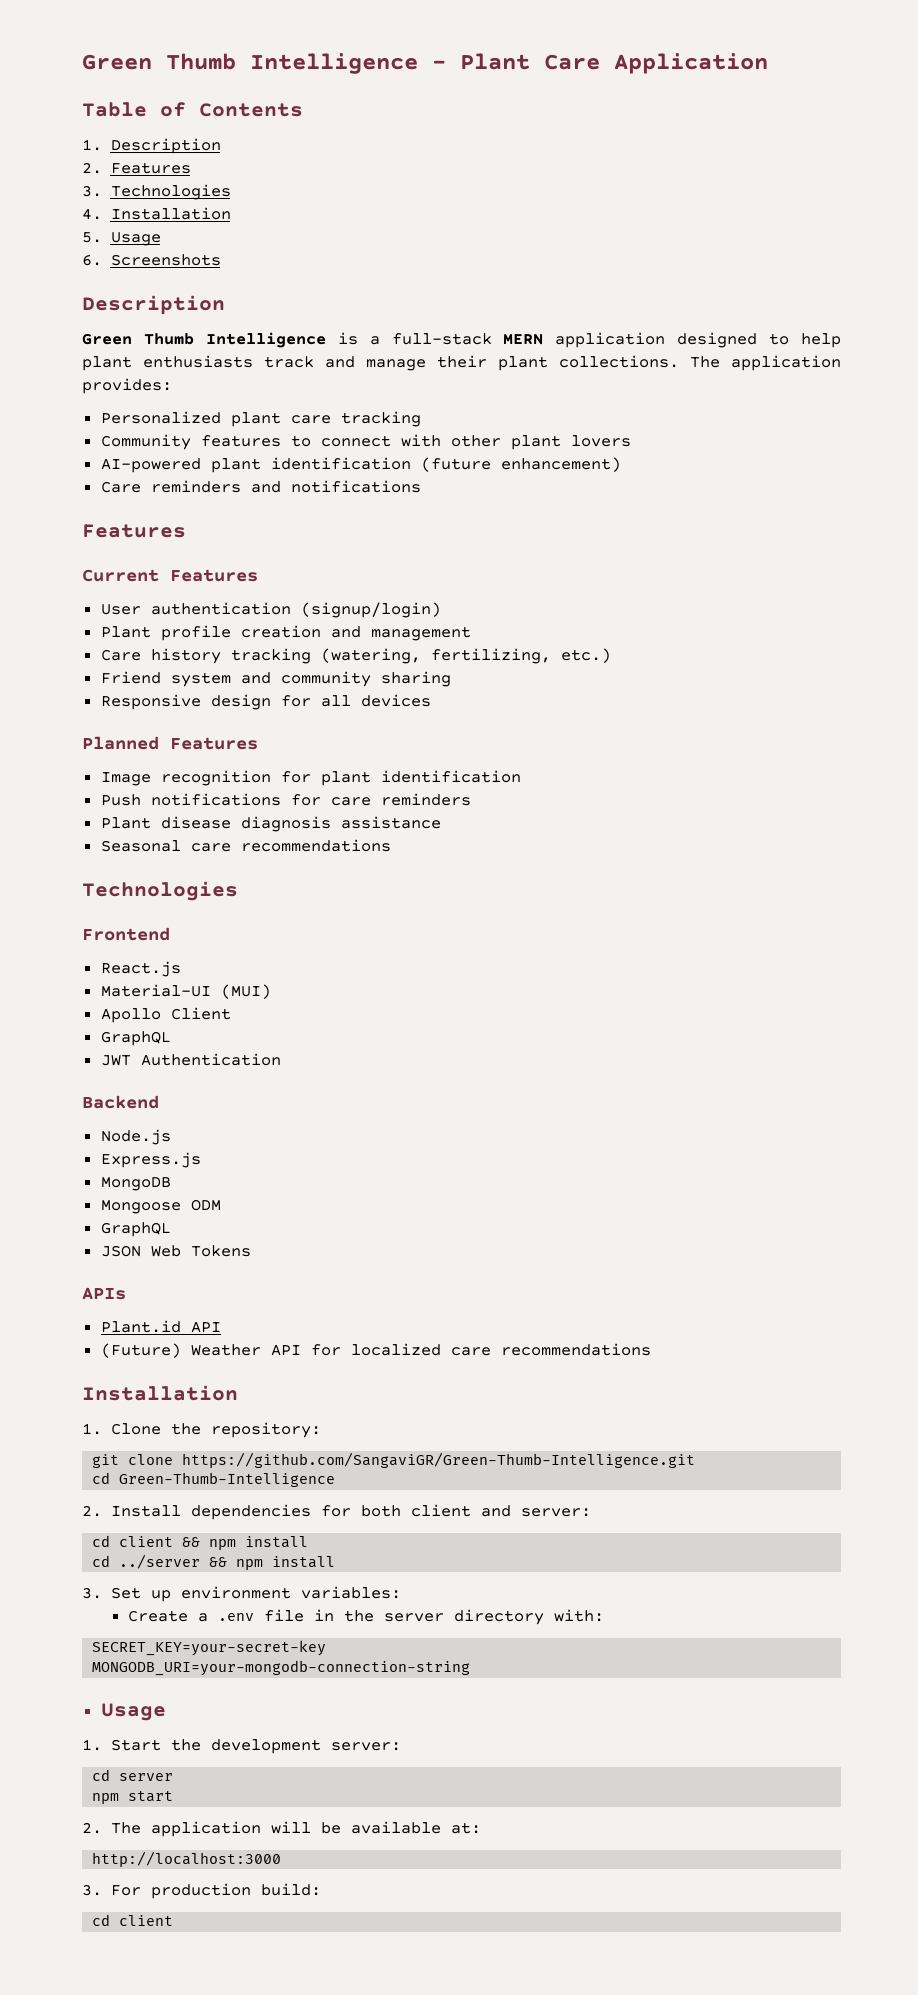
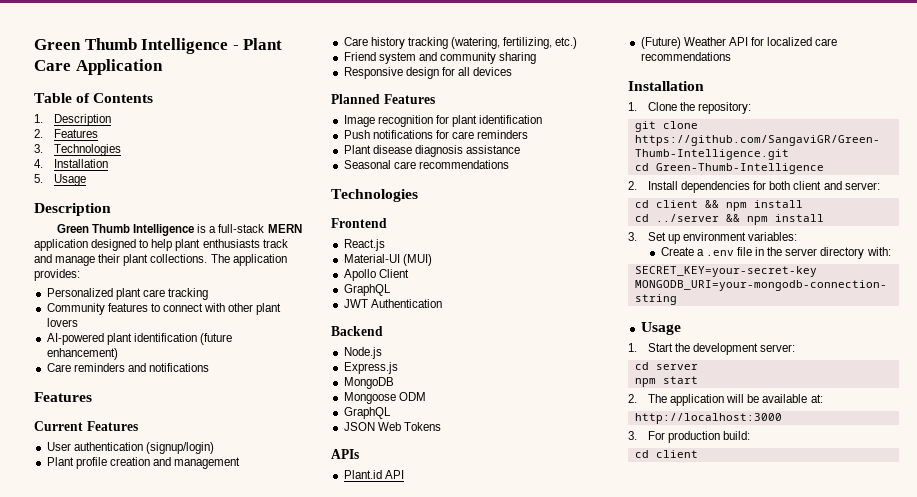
- 6. Screenshots

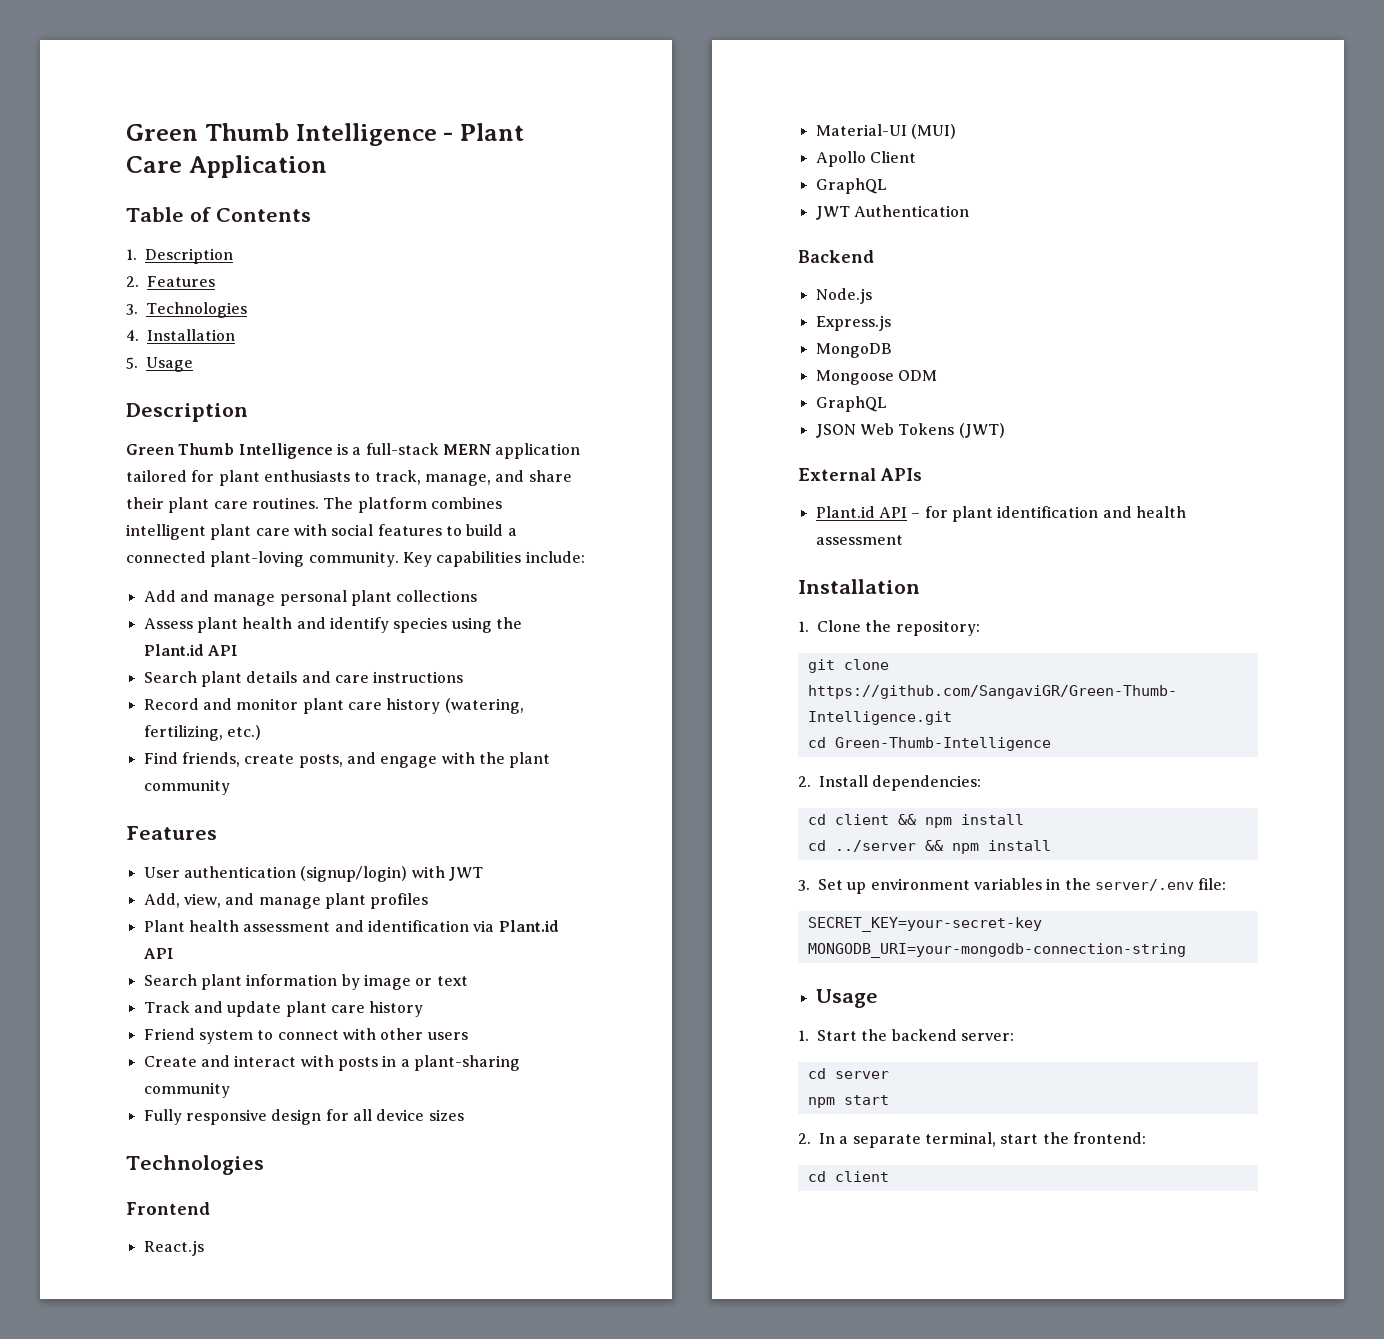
- Green Thumb Intelligence is a full-stack MERN application designed to help plant enthusiasts track and manage their plant collections. The application provides:
- Personalized plant care tracking
- Community features to connect with other plant lovers
- AI-powered plant identification (future enhancement)
- Care reminders and notifications
+ Green Thumb Intelligence is a full-stack MERN application tailored for plant enthusiasts to track, manage, and share their plant care routines. The platform combines intelligent plant care with social features to build a connected plant-loving community. Key capabilities include:
+ Add and manage personal plant collections
+ Assess plant health and identify species using the Plant.id API
+ Search plant details and care instructions
+ Record and monitor plant care history (watering, fertilizing, etc.)
+ Find friends, create posts, and engage with the plant community
  Features
- Current Features
- User authentication (signup/login)
- Plant profile creation and management
- Care history tracking (watering, fertilizing, etc.)
- Friend system and community sharing
- Responsive design for all devices
- Planned Features
- Image recognition for plant identification
- Push notifications for care reminders
- Plant disease diagnosis assistance
- Seasonal care recommendations
+ User authentication (signup/login) with JWT
+ Add, view, and manage plant profiles
+ Plant health assessment and identification via Plant.id API
+ Search plant information by image or text
+ Track and update plant care history
+ Friend system to connect with other users
+ Create and interact with posts in a plant-sharing community
+ Fully responsive design for all device sizes
- JSON Web Tokens
- APIs
+ JSON Web Tokens (JWT)
+ External APIs
- Plant.id API
- (Future) Weather API for localized care recommendations
+ Plant.id API – for plant identification and health assessment
- 2. Install dependencies for both client and server:
+ 2. Install dependencies:
- 3. Set up environment variables:
- Create a .env file in the server directory with:
+ 3. Set up environment variables in the server/.env file:
- 1. Start the development server:
+ 1. Start the backend server:
- 2. The application will be available at:
- http://localhost:3000
- 3. For production build:
+ 2. In a separate terminal, start the frontend:

